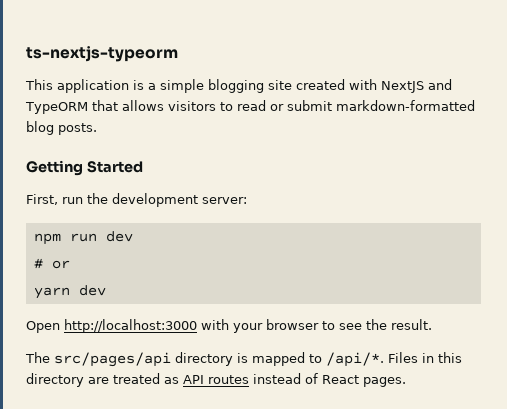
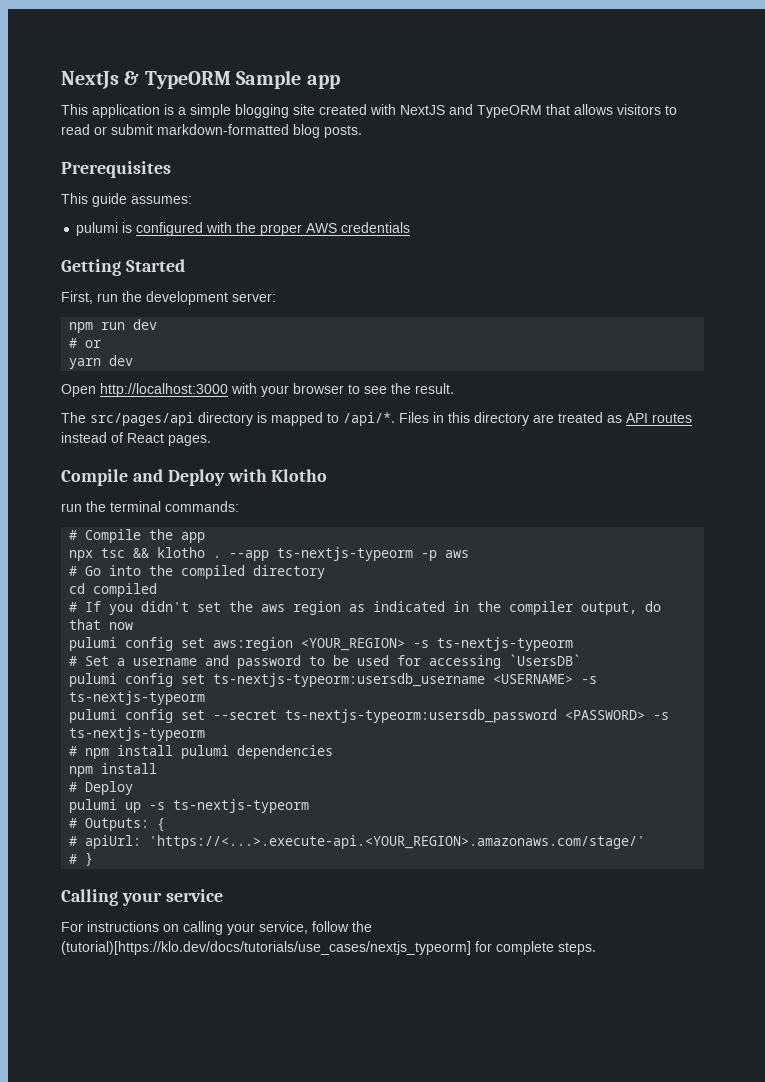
- ts-nextjs-typeorm
+ NextJs & TypeORM Sample app
+ Prerequisites
+ This guide assumes:
+ pulumi is configured with the proper AWS credentials
+ Compile and Deploy with Klotho
+ run the terminal commands:
+ # Compile the app
+ npx tsc && klotho . --app ts-nextjs-typeorm -p aws
+ # Go into the compiled directory
+ cd compiled
+ # If you didn't set the aws region as indicated in the compiler output, do that now
+ pulumi config set aws:region <YOUR_REGION> -s ts-nextjs-typeorm
+ # Set a username and password to be used for accessing `UsersDB`
+ pulumi config set ts-nextjs-typeorm:usersdb_username <USERNAME> -s ts-nextjs-typeorm
+ pulumi config set --secret ts-nextjs-typeorm:usersdb_password <PASSWORD> -s ts-nextjs-typeorm
+ # npm install pulumi dependencies
+ npm install
+ # Deploy
+ pulumi up -s ts-nextjs-typeorm
+ # Outputs: {
+ # apiUrl: 'https://<...>.execute-api.<YOUR_REGION>.amazonaws.com/stage/'
+ # }
+ Calling your service
+ For instructions on calling your service, follow the (tutorial)[https://klo.dev/docs/tutorials/use_cases/nextjs_typeorm] for complete steps.

